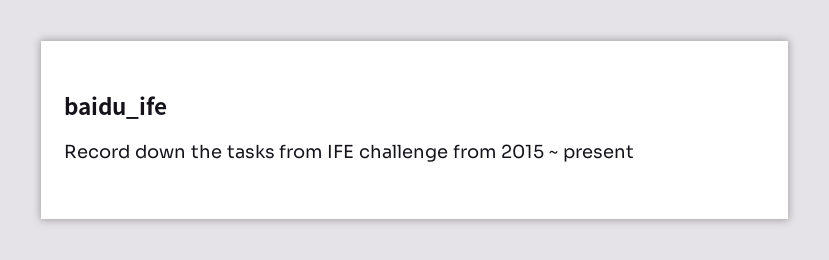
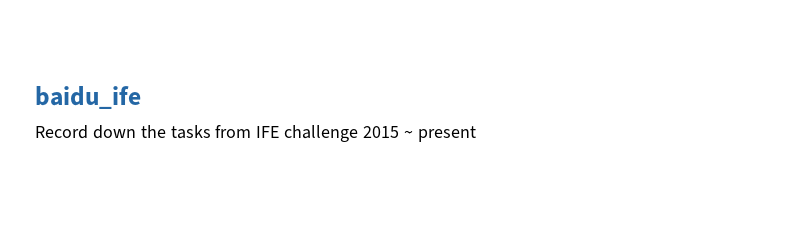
- Record down the tasks from IFE challenge from 2015 ~ present
+ Record down the tasks from IFE challenge 2015 ~ present

